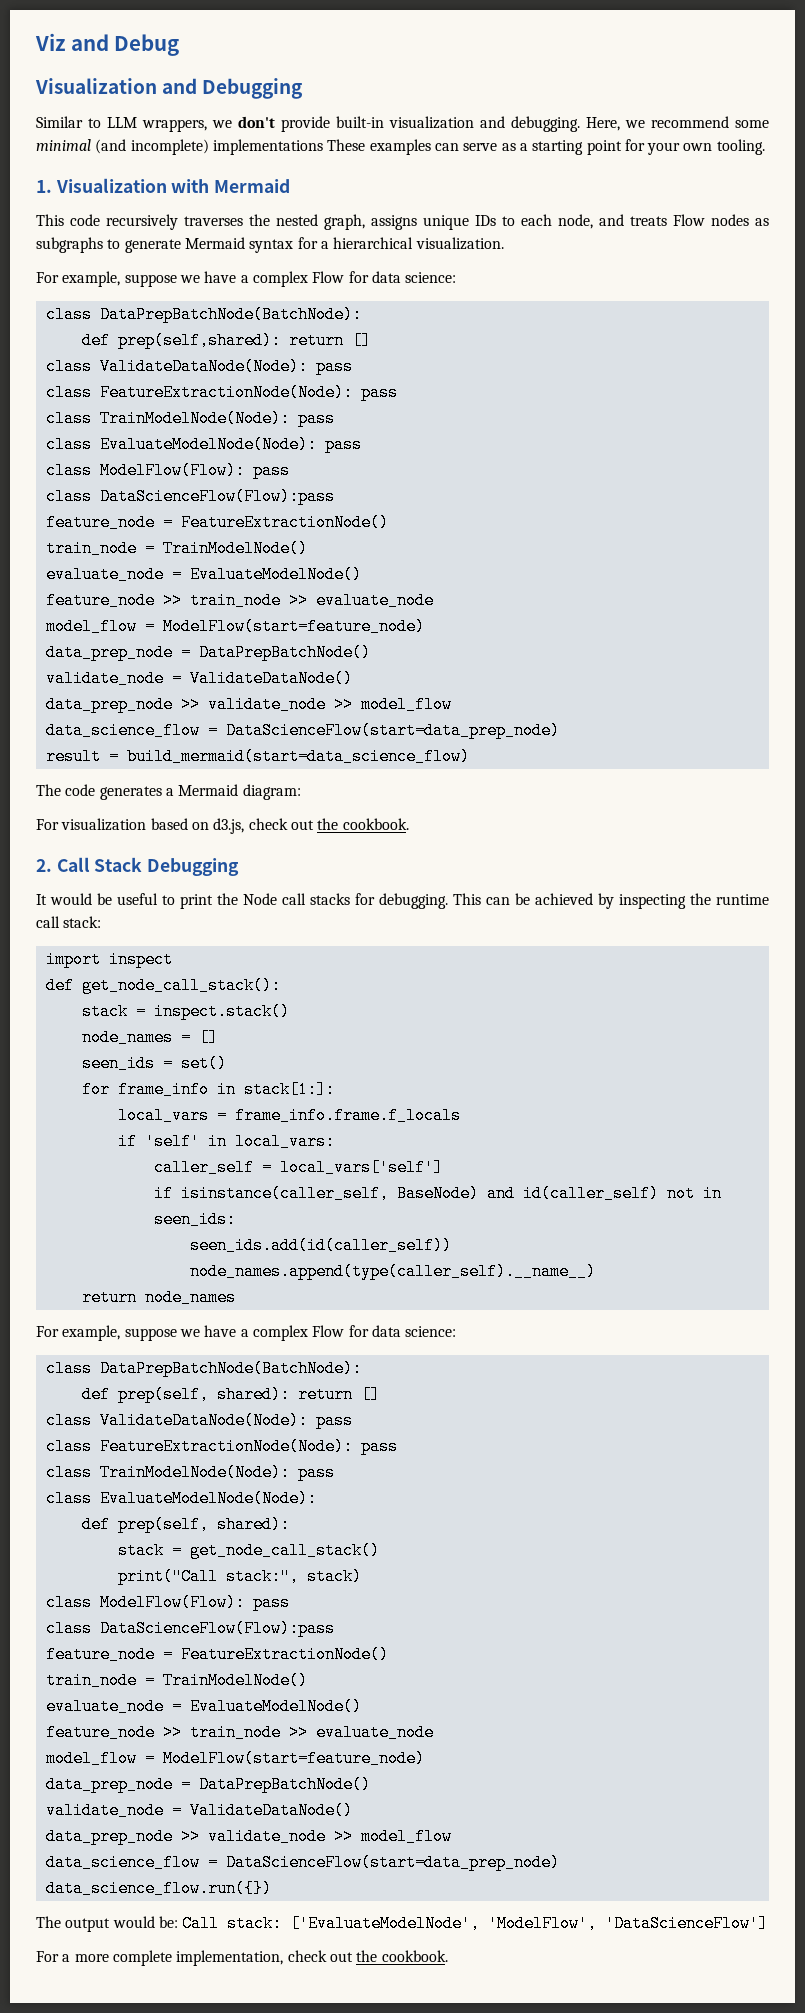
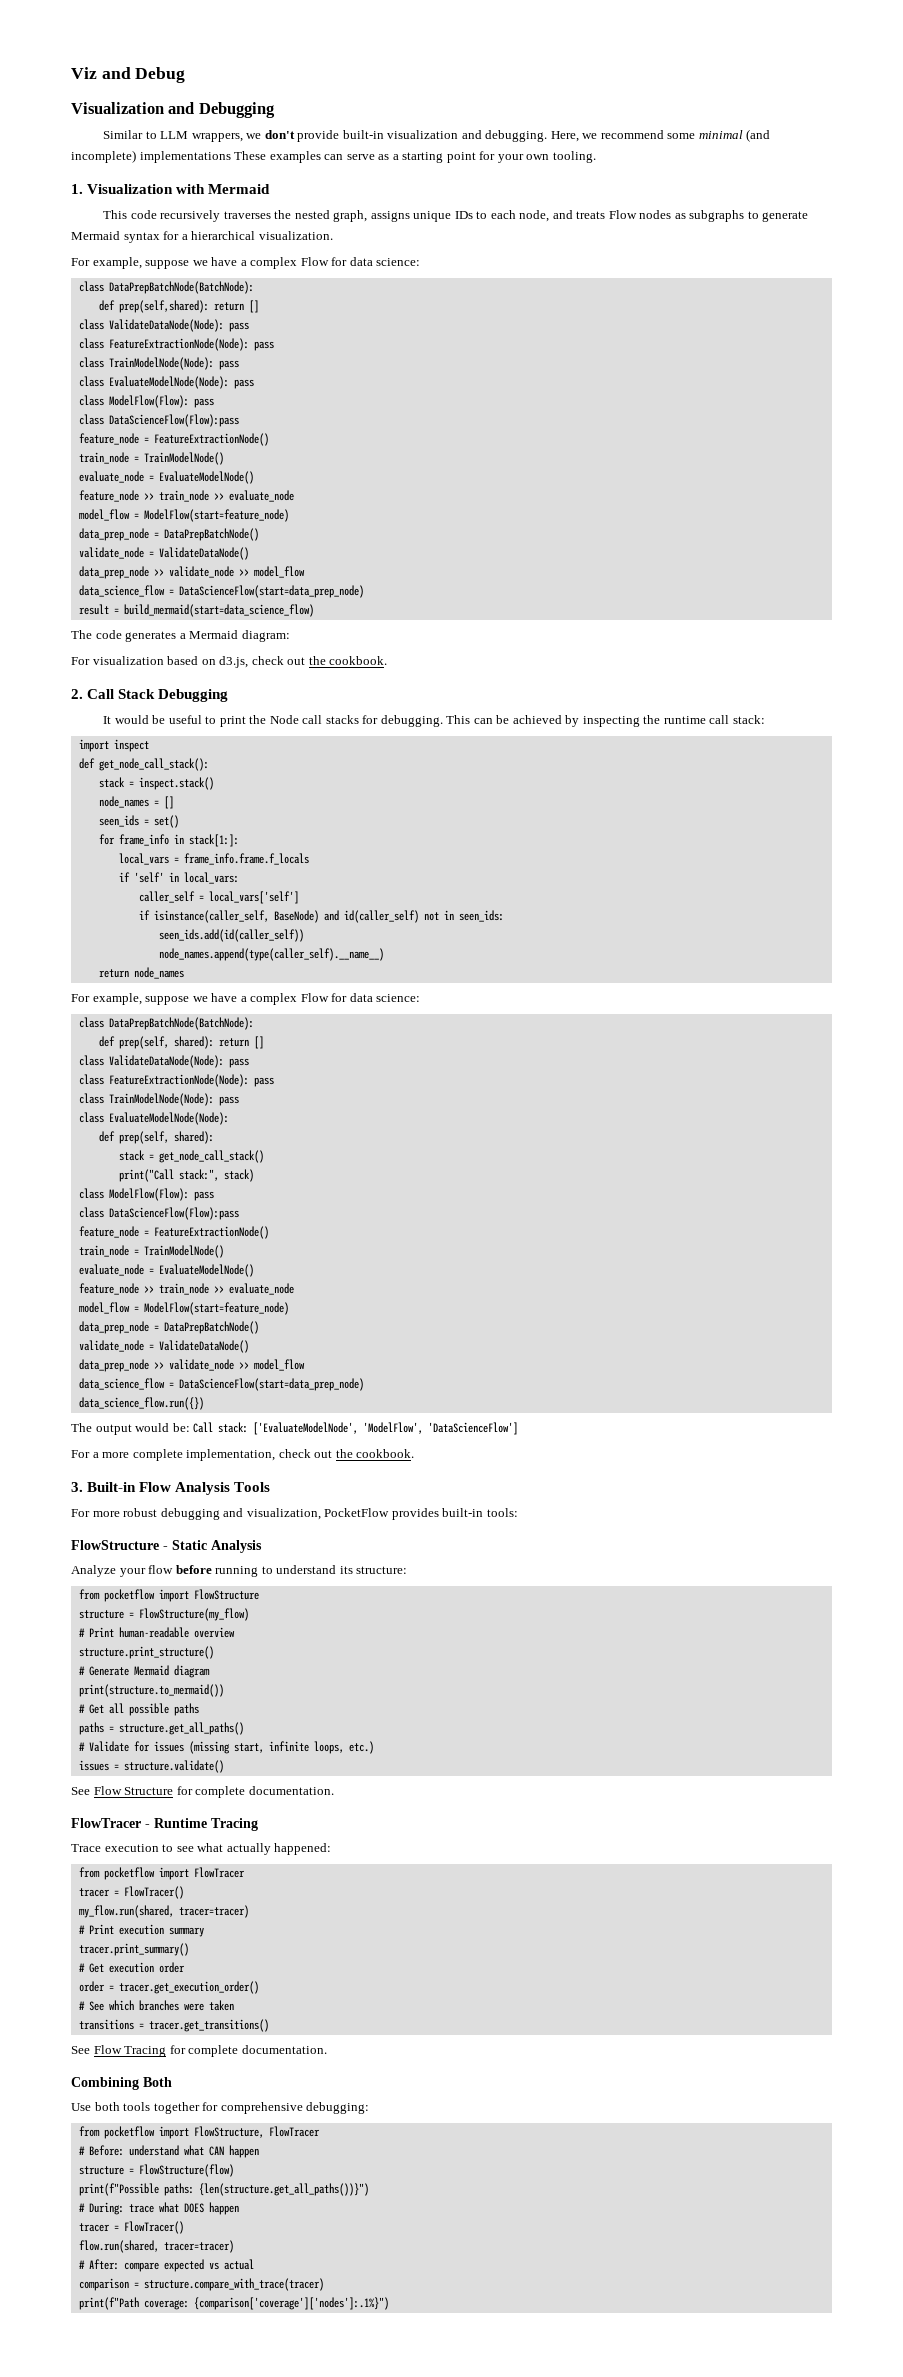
+ 3. Built-in Flow Analysis Tools
+ For more robust debugging and visualization, PocketFlow provides built-in tools:
+ FlowStructure - Static Analysis
+ Analyze your flow before running to understand its structure:
+ from pocketflow import FlowStructure
+ structure = FlowStructure(my_flow)
+ # Print human-readable overview
+ structure.print_structure()
+ # Generate Mermaid diagram
+ print(structure.to_mermaid())
+ # Get all possible paths
+ paths = structure.get_all_paths()
+ # Validate for issues (missing start, infinite loops, etc.)
+ issues = structure.validate()
+ See Flow Structure for complete documentation.
+ FlowTracer - Runtime Tracing
+ Trace execution to see what actually happened:
+ from pocketflow import FlowTracer
+ tracer = FlowTracer()
+ my_flow.run(shared, tracer=tracer)
+ # Print execution summary
+ tracer.print_summary()
+ # Get execution order
+ order = tracer.get_execution_order()
+ # See which branches were taken
+ transitions = tracer.get_transitions()
+ See Flow Tracing for complete documentation.
+ Combining Both
+ Use both tools together for comprehensive debugging:
+ from pocketflow import FlowStructure, FlowTracer
+ # Before: understand what CAN happen
+ structure = FlowStructure(flow)
+ print(f"Possible paths: {len(structure.get_all_paths())}")
+ # During: trace what DOES happen
+ tracer = FlowTracer()
+ flow.run(shared, tracer=tracer)
+ # After: compare expected vs actual
+ comparison = structure.compare_with_trace(tracer)
+ print(f"Path coverage: {comparison['coverage']['nodes']:.1%}")

